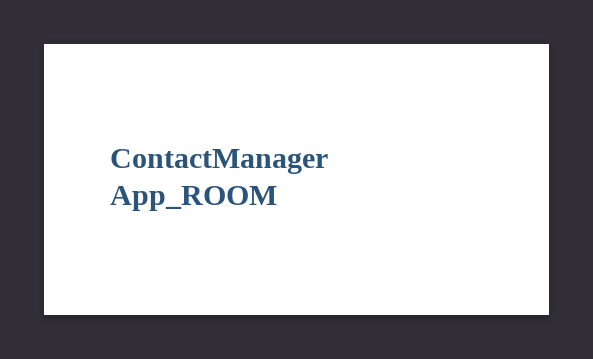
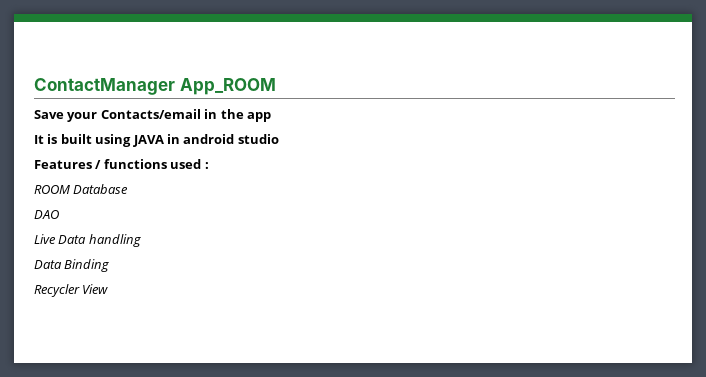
+ Save your Contacts/email in the app
+ It is built using JAVA in android studio
+ Features / functions used :
+ ROOM Database
+ DAO
+ Live Data handling
+ Data Binding
+ Recycler View

